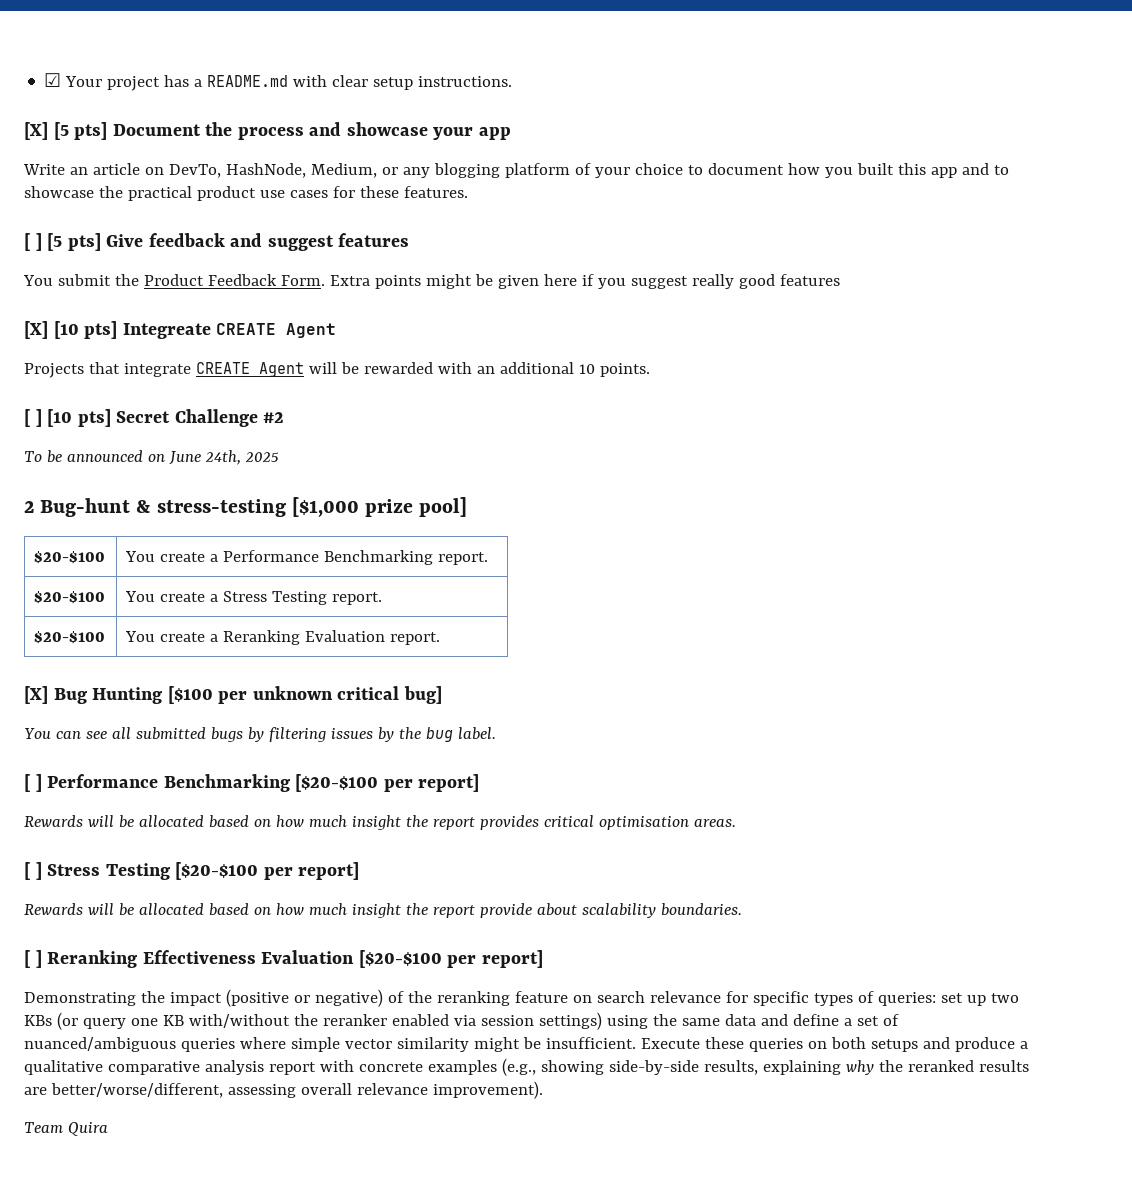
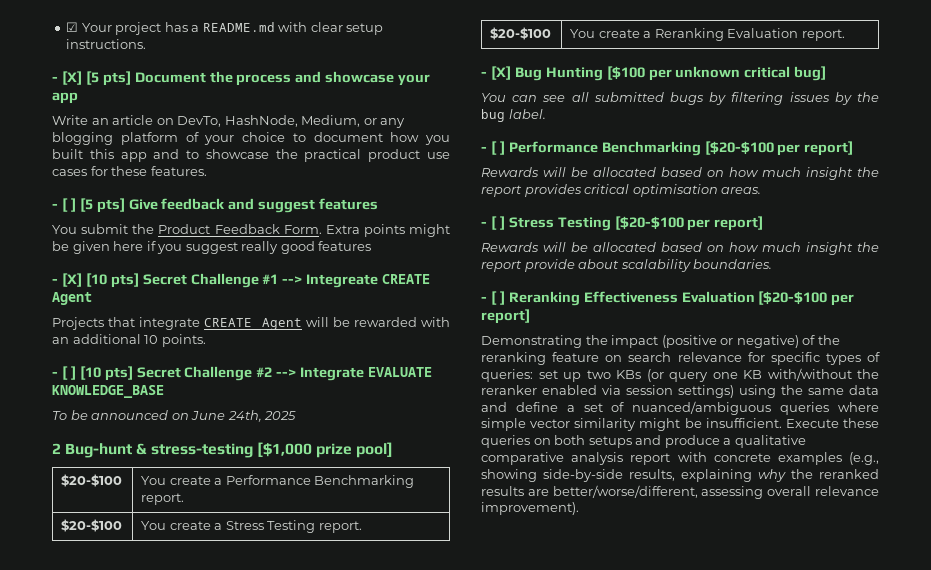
- [X] [5 pts] Document the process and showcase your app
+ - [X] [5 pts] Document the process and showcase your app
- [ ] [5 pts] Give feedback and suggest features
+ - [ ] [5 pts] Give feedback and suggest features
- [X] [10 pts] Integreate CREATE Agent
+ - [X] [10 pts] Secret Challenge #1 --> Integreate CREATE Agent
- [ ] [10 pts] Secret Challenge #2
+ - [ ] [10 pts] Secret Challenge #2 --> Integrate EVALUATE KNOWLEDGE_BASE
- [X] Bug Hunting [$100 per unknown critical bug]
+ - [X] Bug Hunting [$100 per unknown critical bug]
- [ ] Performance Benchmarking [$20-$100 per report]
+ - [ ] Performance Benchmarking [$20-$100 per report]
- [ ] Stress Testing [$20-$100 per report]
+ - [ ] Stress Testing [$20-$100 per report]
- [ ] Reranking Effectiveness Evaluation [$20-$100 per report]
+ - [ ] Reranking Effectiveness Evaluation [$20-$100 per report]
- Team Quira

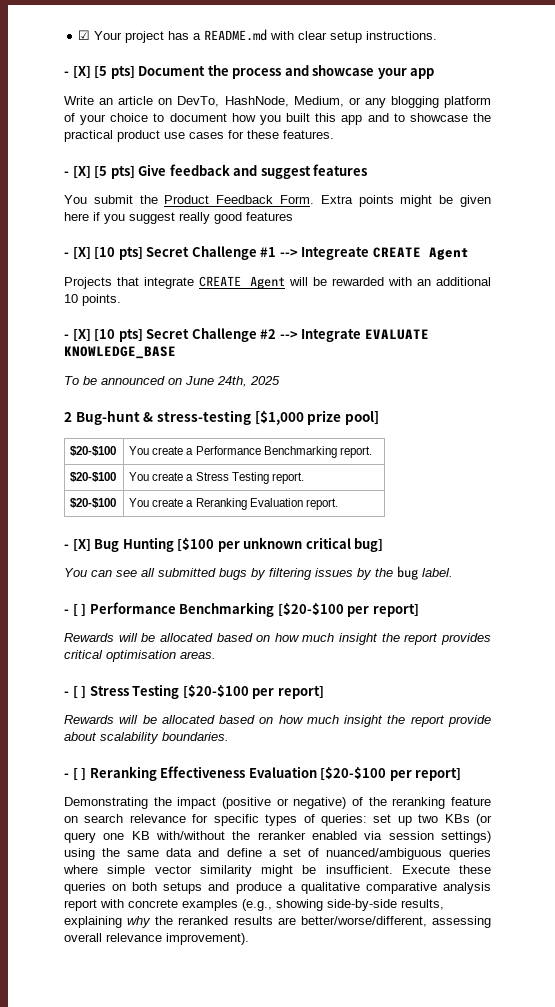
- - [ ] [5 pts] Give feedback and suggest features
+ - [X] [5 pts] Give feedback and suggest features
- - [ ] [10 pts] Secret Challenge #2 --> Integrate EVALUATE KNOWLEDGE_BASE
+ - [X] [10 pts] Secret Challenge #2 --> Integrate EVALUATE KNOWLEDGE_BASE

